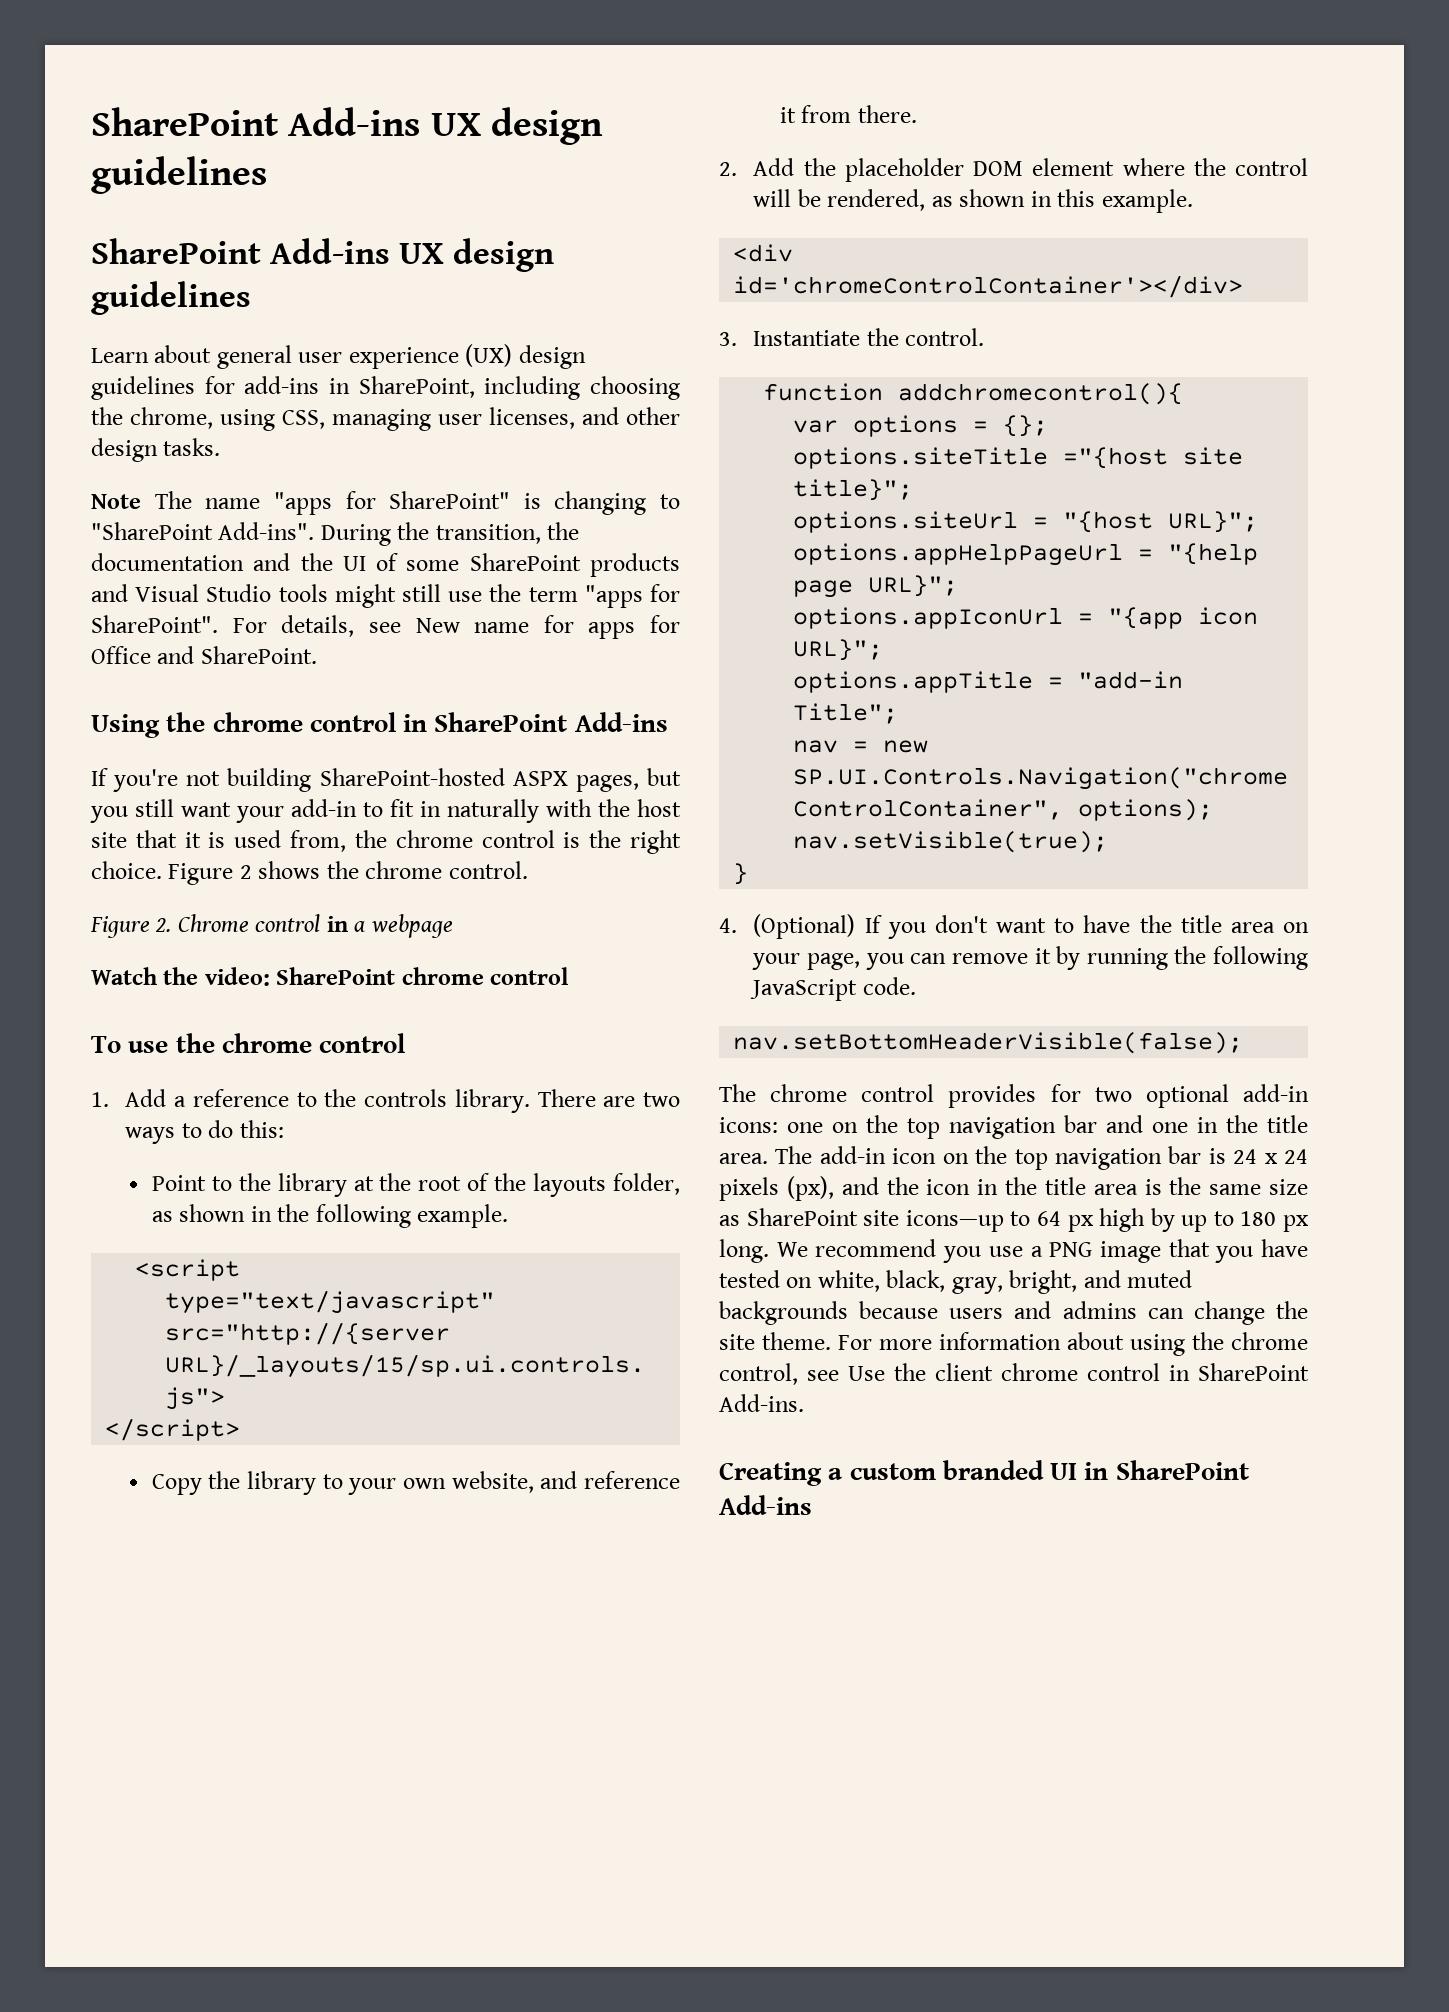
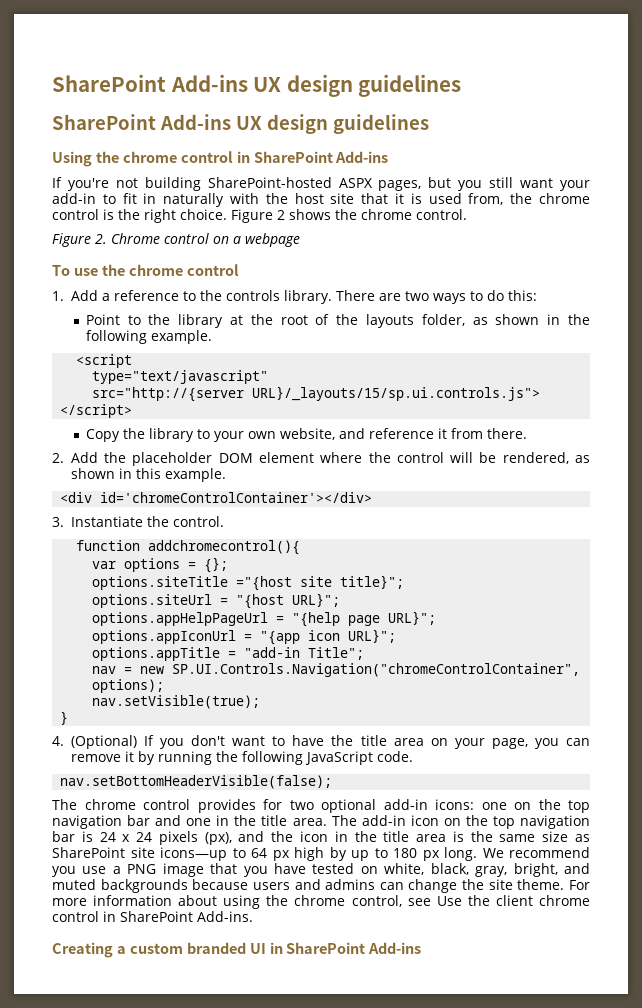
- Learn about general user experience (UX) design guidelines for add-ins in SharePoint, including choosing the chrome, using CSS, managing user licenses, and other design tasks.
- Note The name "apps for SharePoint" is changing to "SharePoint Add-ins". During the transition, the documentation and the UI of some SharePoint products and Visual Studio tools might still use the term "apps for SharePoint". For details, see New name for apps for Office and SharePoint.
- Figure 2. Chrome control in a webpage
+ Figure 2. Chrome control on a webpage
- Watch the video: SharePoint chrome control

